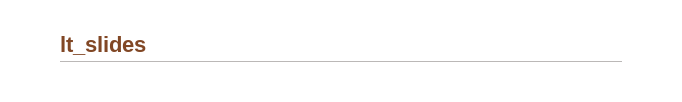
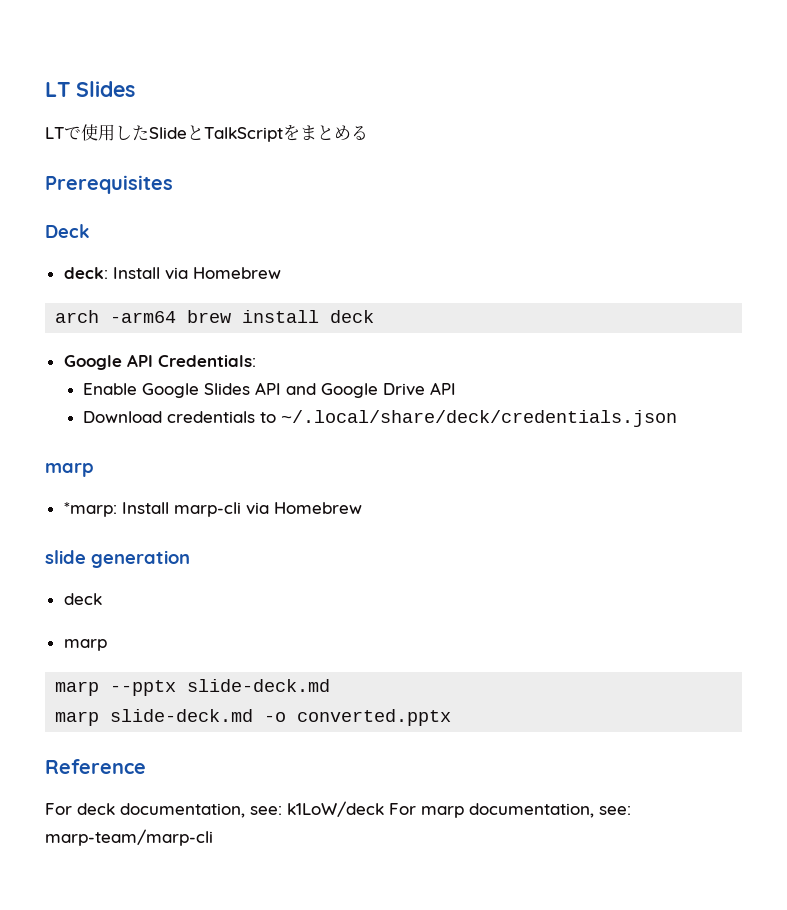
- lt_slides
+ LT Slides
+ LTで使用したSlideとTalkScriptをまとめる
+ Prerequisites
+ Deck
+ deck: Install via Homebrew
+ arch -arm64 brew install deck
+ Google API Credentials:
+ Enable Google Slides API and Google Drive API
+ Download credentials to ~/.local/share/deck/credentials.json
+ marp
+ *marp: Install marp-cli via Homebrew
+ slide generation
+ deck
+ marp
+ marp --pptx slide-deck.md
+ marp slide-deck.md -o converted.pptx
+ Reference
+ For deck documentation, see: k1LoW/deck For marp documentation, see: marp-team/marp-cli

